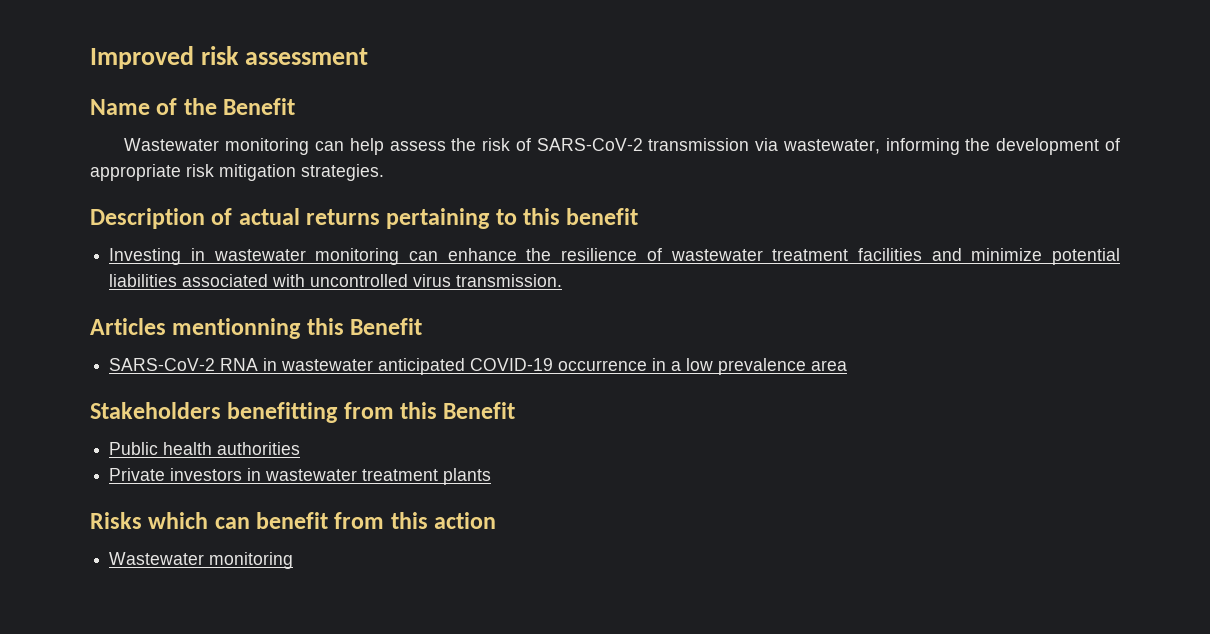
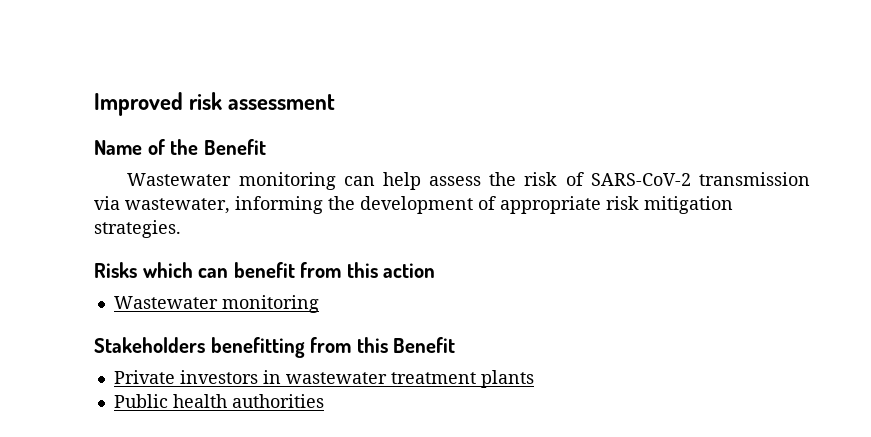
- Description of actual returns pertaining to this benefit
- Investing in wastewater monitoring can enhance the resilience of wastewater treatment facilities and minimize potential liabilities associated with uncontrolled virus transmission.
- Articles mentionning this Benefit
- SARS-CoV-2 RNA in wastewater anticipated COVID-19 occurrence in a low prevalence area
- Stakeholders benefitting from this Benefit
- Public health authorities
- Private investors in wastewater treatment plants
+ Stakeholders benefitting from this Benefit
+ Private investors in wastewater treatment plants
+ Public health authorities

